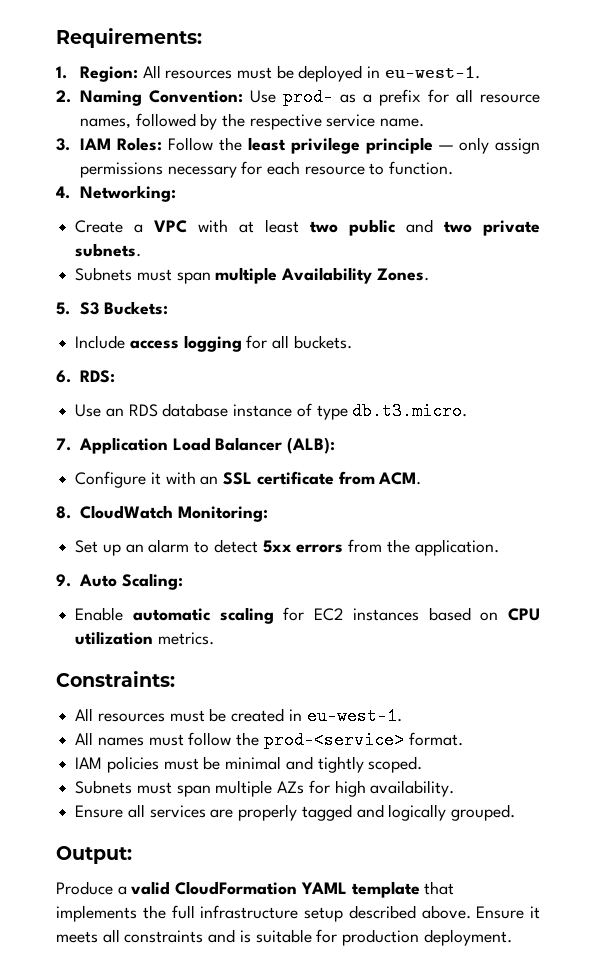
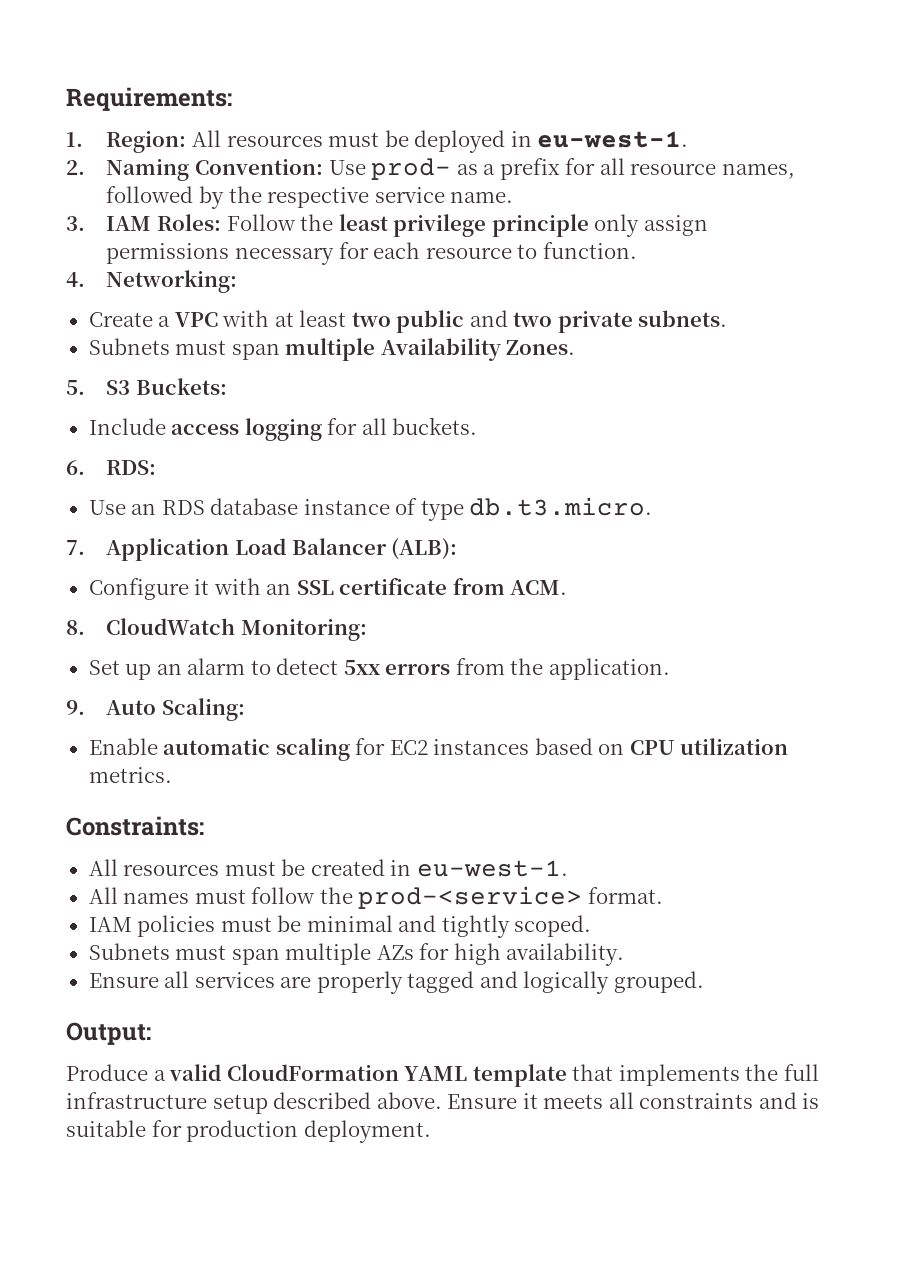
- 3. IAM Roles: Follow the least privilege principle — only assign permissions necessary for each resource to function.
+ 3. IAM Roles: Follow the least privilege principle only assign permissions necessary for each resource to function.

